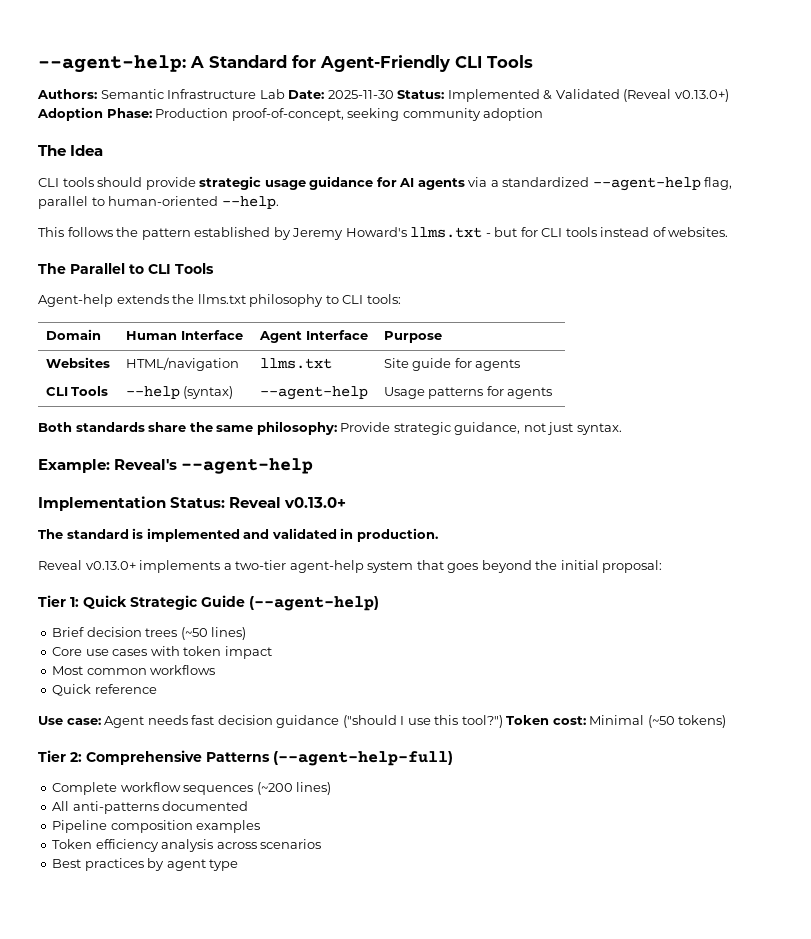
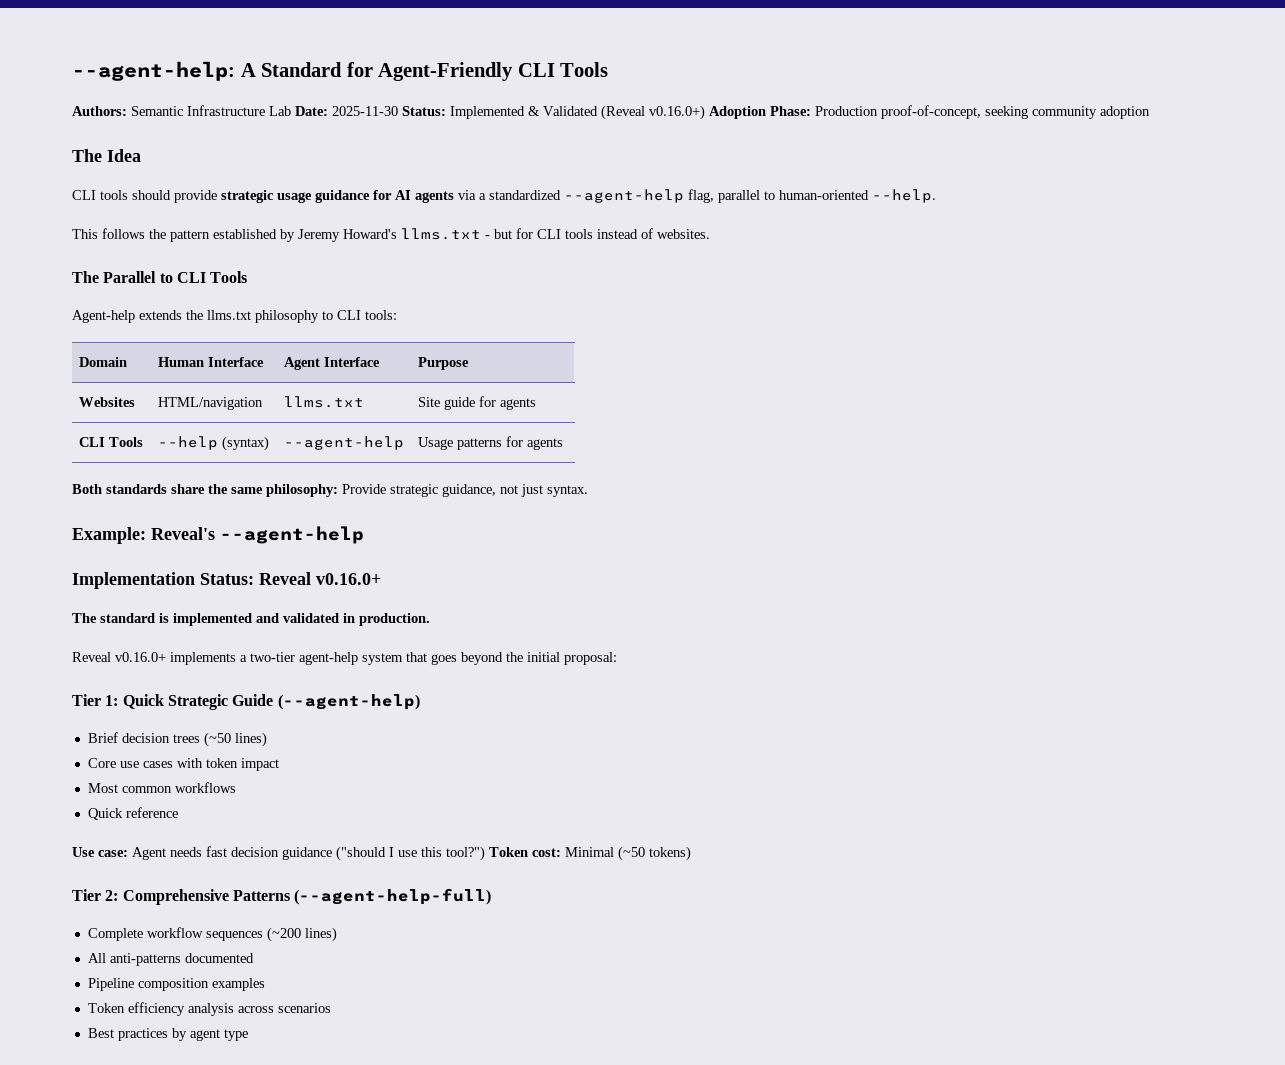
- Authors: Semantic Infrastructure Lab Date: 2025-11-30 Status: Implemented & Validated (Reveal v0.13.0+) Adoption Phase: Production proof-of-concept, seeking community adoption
+ Authors: Semantic Infrastructure Lab Date: 2025-11-30 Status: Implemented & Validated (Reveal v0.16.0+) Adoption Phase: Production proof-of-concept, seeking community adoption
- Implementation Status: Reveal v0.13.0+
+ Implementation Status: Reveal v0.16.0+
- Reveal v0.13.0+ implements a two-tier agent-help system that goes beyond the initial proposal:
+ Reveal v0.16.0+ implements a two-tier agent-help system that goes beyond the initial proposal:

